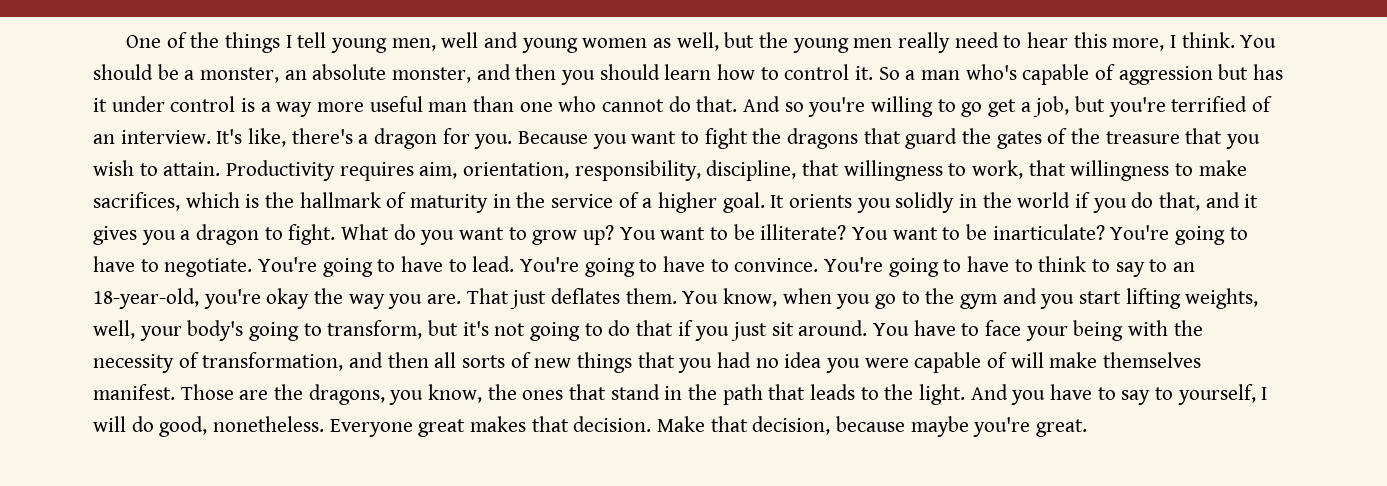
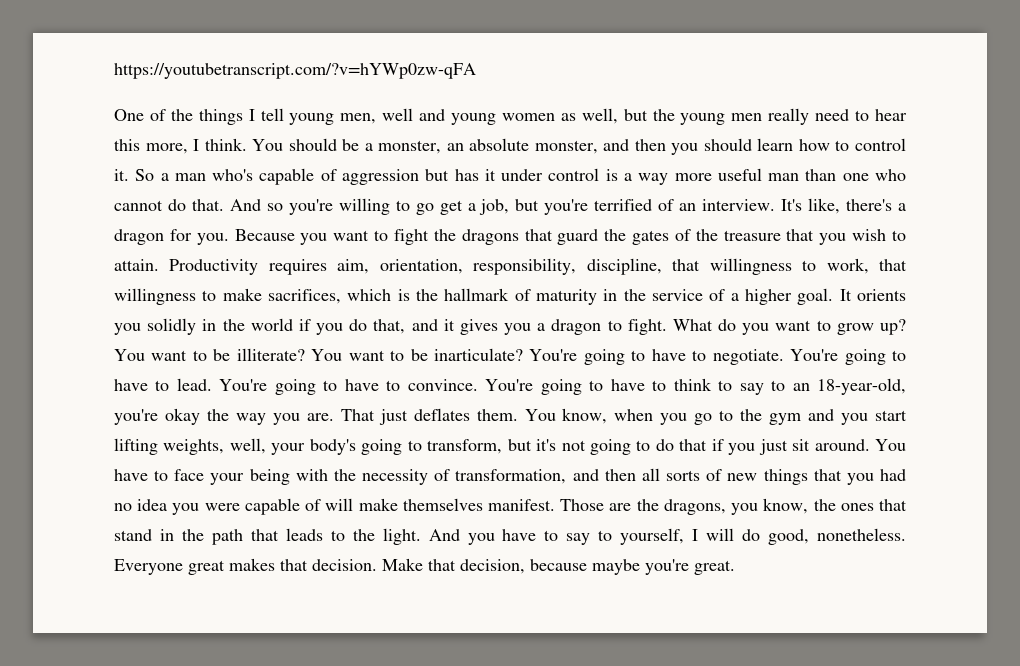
+ https://youtubetranscript.com/?v=hYWp0zw-qFA

